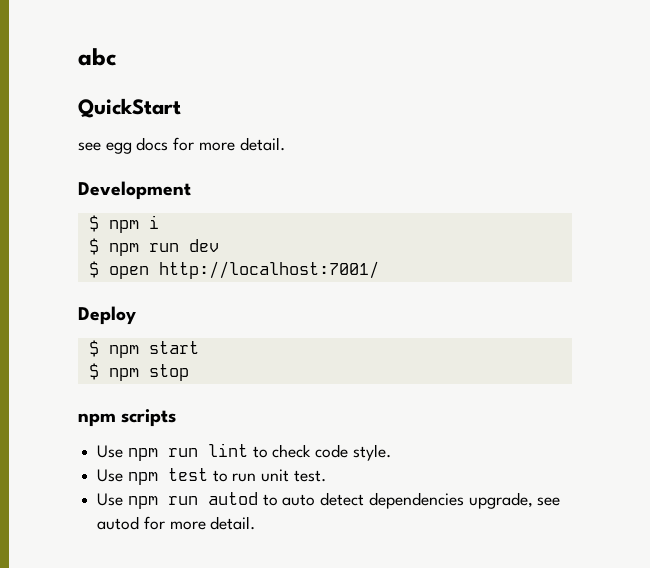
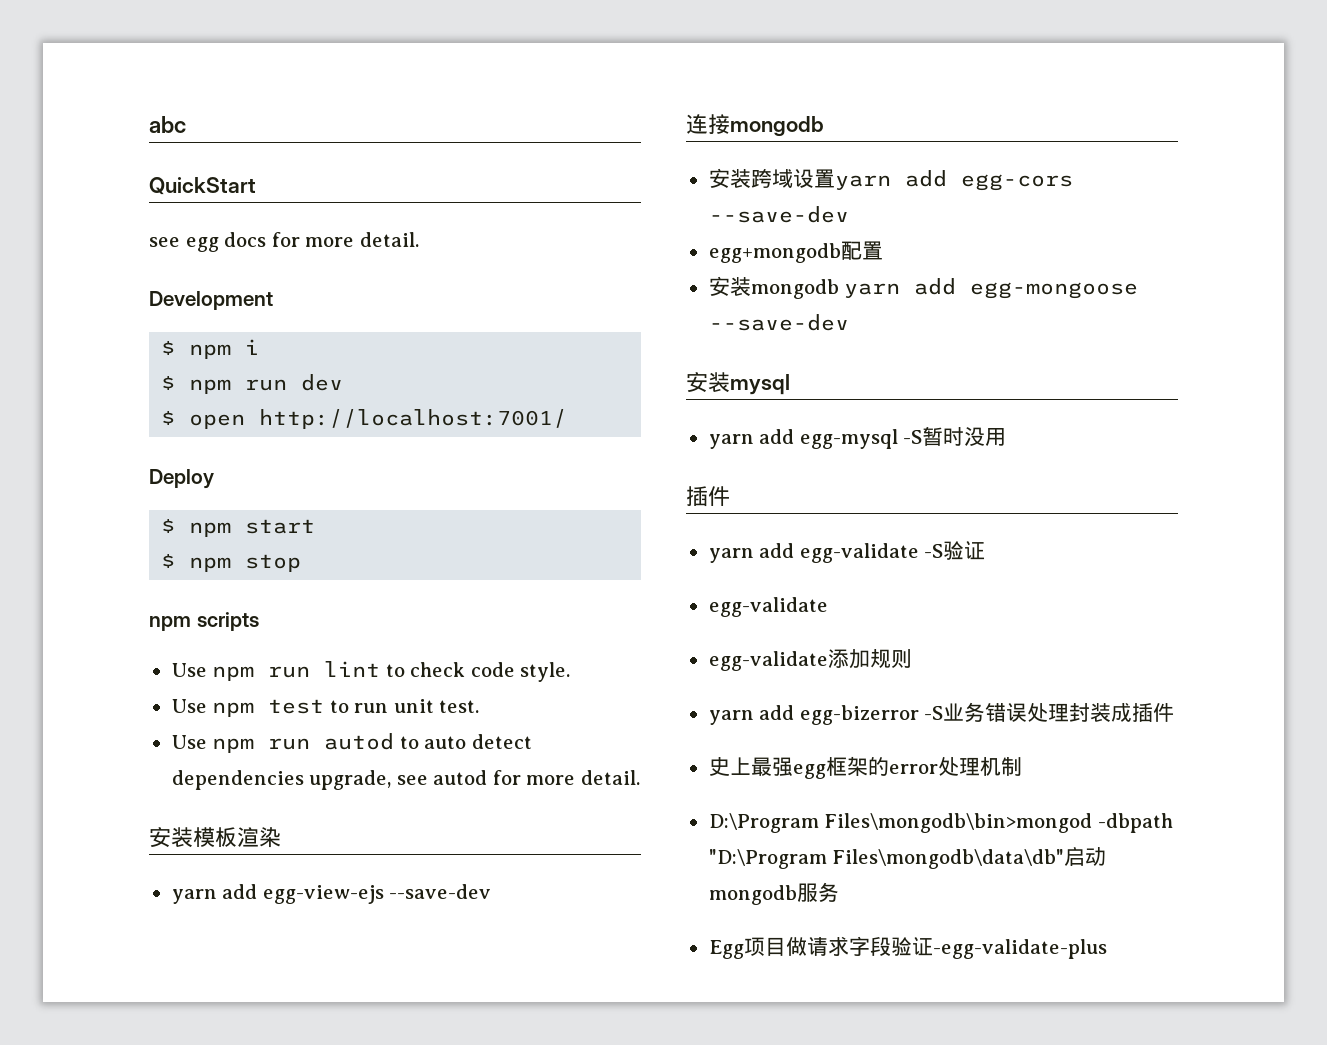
+ 安装模板渲染
+ yarn add egg-view-ejs --save-dev
+ 连接mongodb
+ 安装跨域设置yarn add egg-cors --save-dev
+ egg+mongodb配置
+ 安装mongodb yarn add egg-mongoose --save-dev
+ 安装mysql
+ yarn add egg-mysql -S暂时没用
+ 插件
+ yarn add egg-validate -S验证
+ egg-validate
+ egg-validate添加规则
+ yarn add egg-bizerror -S业务错误处理封装成插件
+ 史上最强egg框架的error处理机制
+ D:\Program Files\mongodb\bin>mongod -dbpath "D:\Program Files\mongodb\data\db"启动mongodb服务
+ Egg项目做请求字段验证-egg-validate-plus

